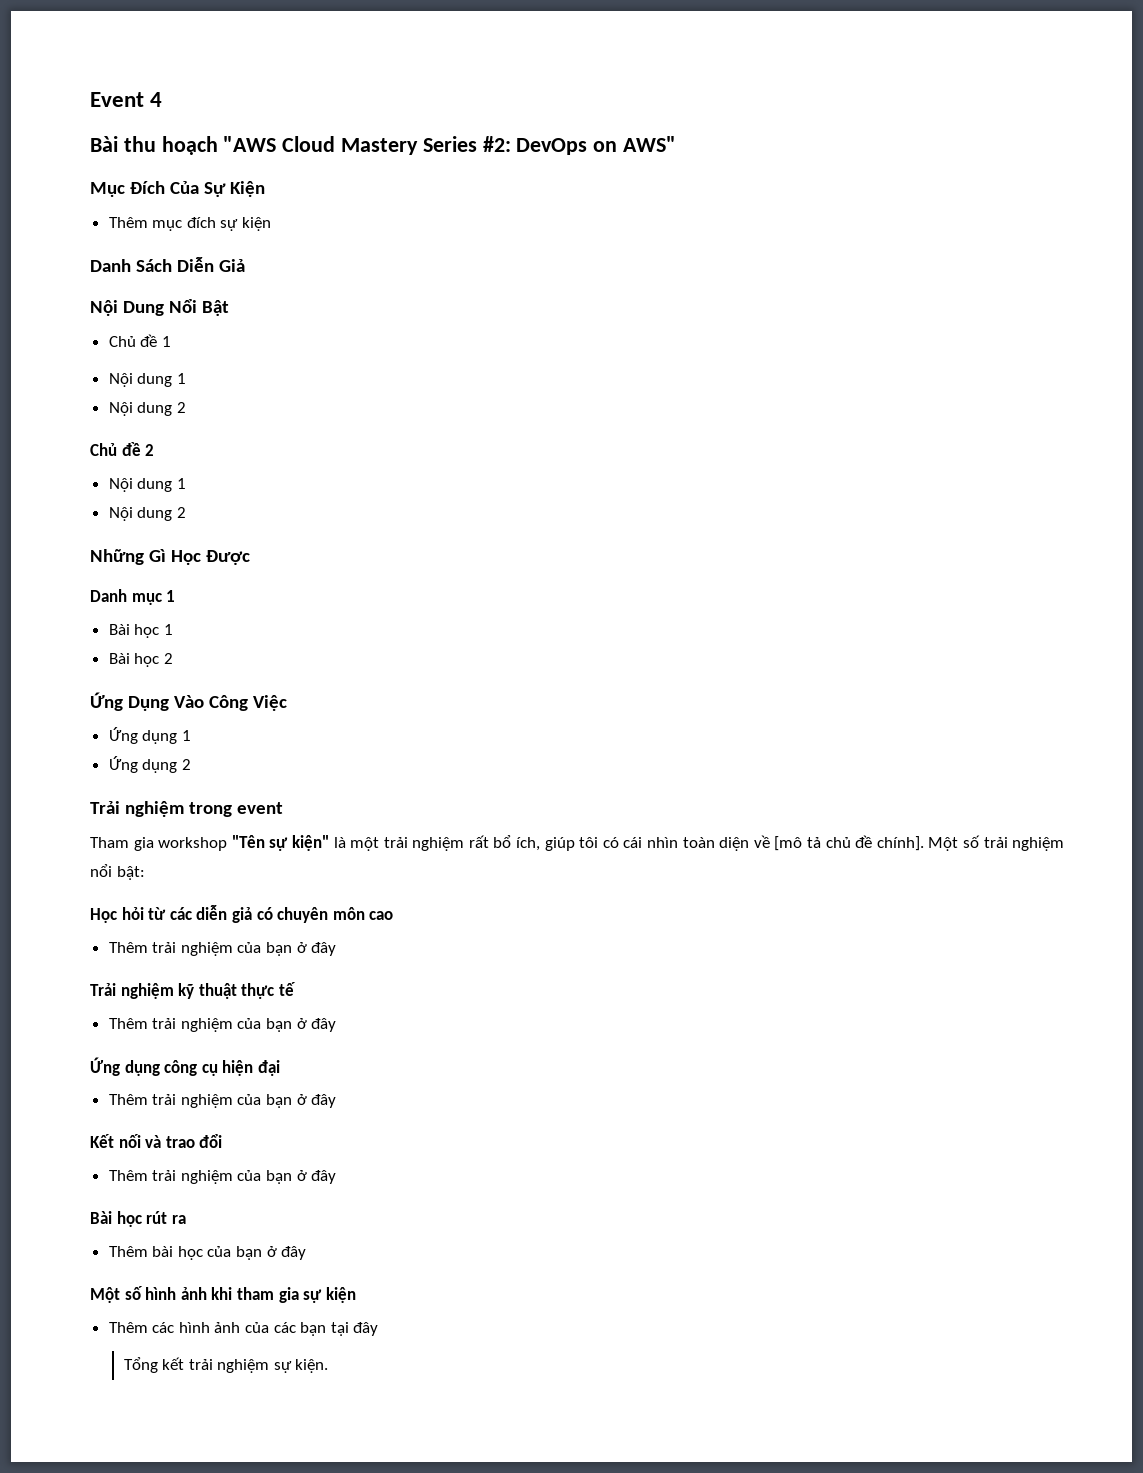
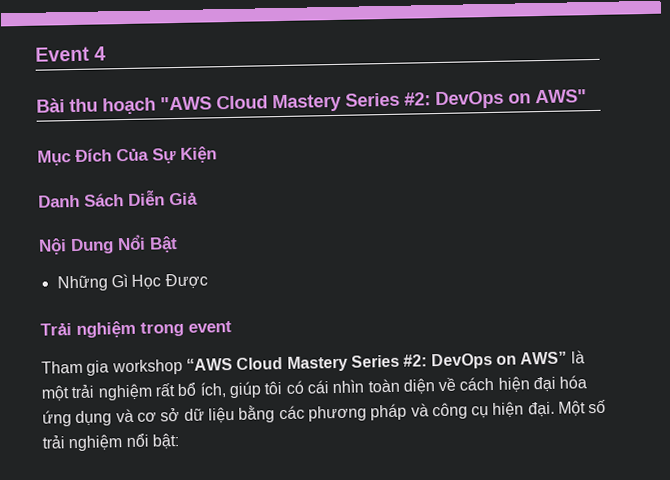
- Thêm mục đích sự kiện
- Chủ đề 1
- Nội dung 1
- Nội dung 2
- Chủ đề 2
- Nội dung 1
- Nội dung 2
  Những Gì Học Được
- Danh mục 1
- Bài học 1
- Bài học 2
- Ứng Dụng Vào Công Việc
- Ứng dụng 1
- Ứng dụng 2
- Tham gia workshop "Tên sự kiện" là một trải nghiệm rất bổ ích, giúp tôi có cái nhìn toàn diện về [mô tả chủ đề chính].
+ Tham gia workshop “AWS Cloud Mastery Series #2: DevOps on AWS” là một trải nghiệm rất bổ ích, giúp tôi có cái nhìn toàn diện về cách hiện đại hóa ứng dụng và cơ sở dữ liệu bằng các phương pháp và công cụ hiện đại.
- Học hỏi từ các diễn giả có chuyên môn cao
- Thêm trải nghiệm của bạn ở đây
- Trải nghiệm kỹ thuật thực tế
- Thêm trải nghiệm của bạn ở đây
- Ứng dụng công cụ hiện đại
- Thêm trải nghiệm của bạn ở đây
- Kết nối và trao đổi
- Thêm trải nghiệm của bạn ở đây
- Bài học rút ra
- Thêm bài học của bạn ở đây
- Một số hình ảnh khi tham gia sự kiện
- Thêm các hình ảnh của các bạn tại đây
- Tổng kết trải nghiệm sự kiện.

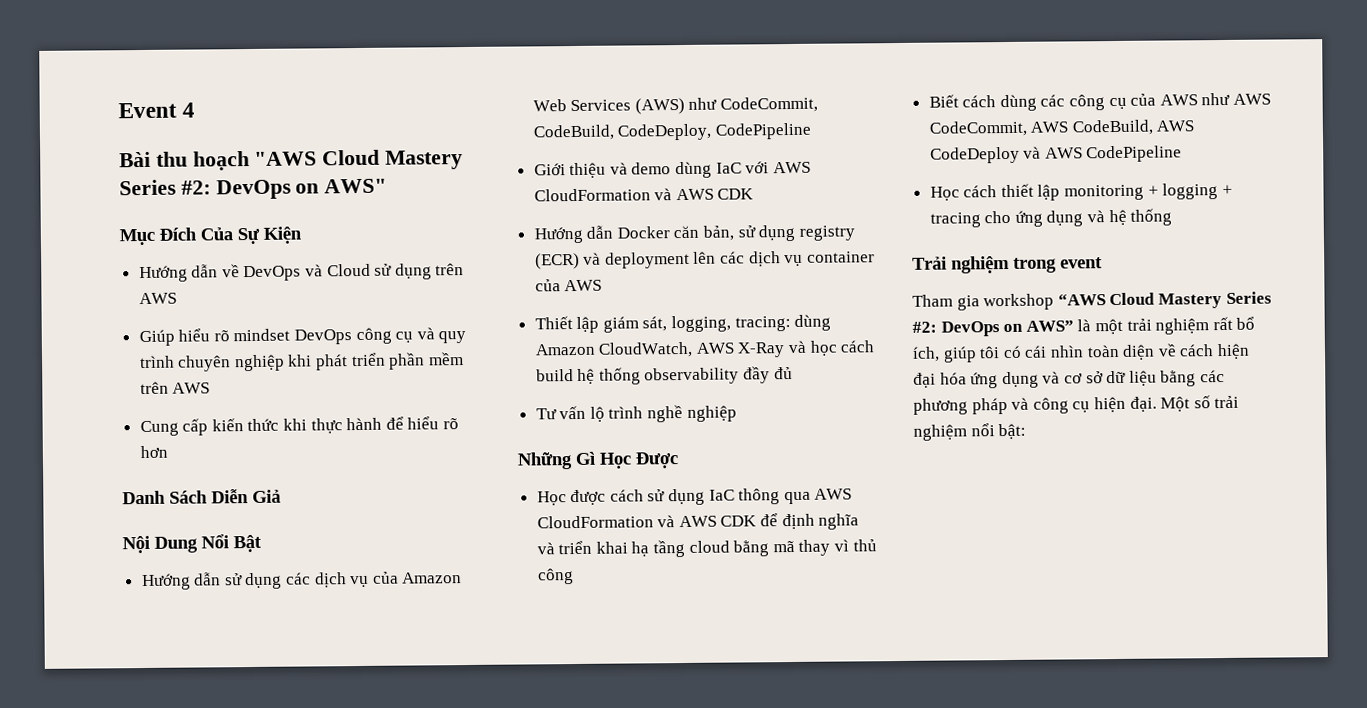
+ Hướng dẫn về DevOps và Cloud sử dụng trên AWS
+ Giúp hiểu rõ mindset DevOps công cụ và quy trình chuyên nghiệp khi phát triển phần mềm trên AWS
+ Cung cấp kiến thức khi thực hành để hiểu rõ hơn
+ Hướng dẫn sử dụng các dịch vụ của Amazon Web Services (AWS) như CodeCommit, CodeBuild, CodeDeploy, CodePipeline
+ Giới thiệu và demo dùng IaC với AWS CloudFormation và AWS CDK
+ Hướng dẫn Docker căn bản, sử dụng registry (ECR) và deployment lên các dịch vụ container của AWS
+ Thiết lập giám sát, logging, tracing: dùng Amazon CloudWatch, AWS X-Ray và học cách build hệ thống observability đầy đủ
+ Tư vấn lộ trình nghề nghiệp
  Những Gì Học Được
+ Học được cách sử dụng IaC thông qua AWS CloudFormation và AWS CDK để định nghĩa và triển khai hạ tầng cloud bằng mã thay vì thủ công
+ Biết cách dùng các công cụ của AWS như AWS CodeCommit, AWS CodeBuild, AWS CodeDeploy và AWS CodePipeline
+ Học cách thiết lập monitoring + logging + tracing cho ứng dụng và hệ thống

